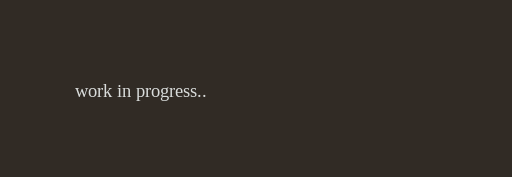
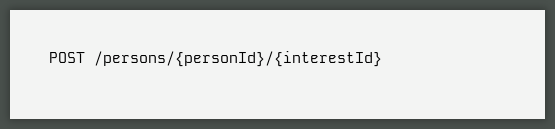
- work in progress..
+ POST /persons/{personId}/{interestId}

